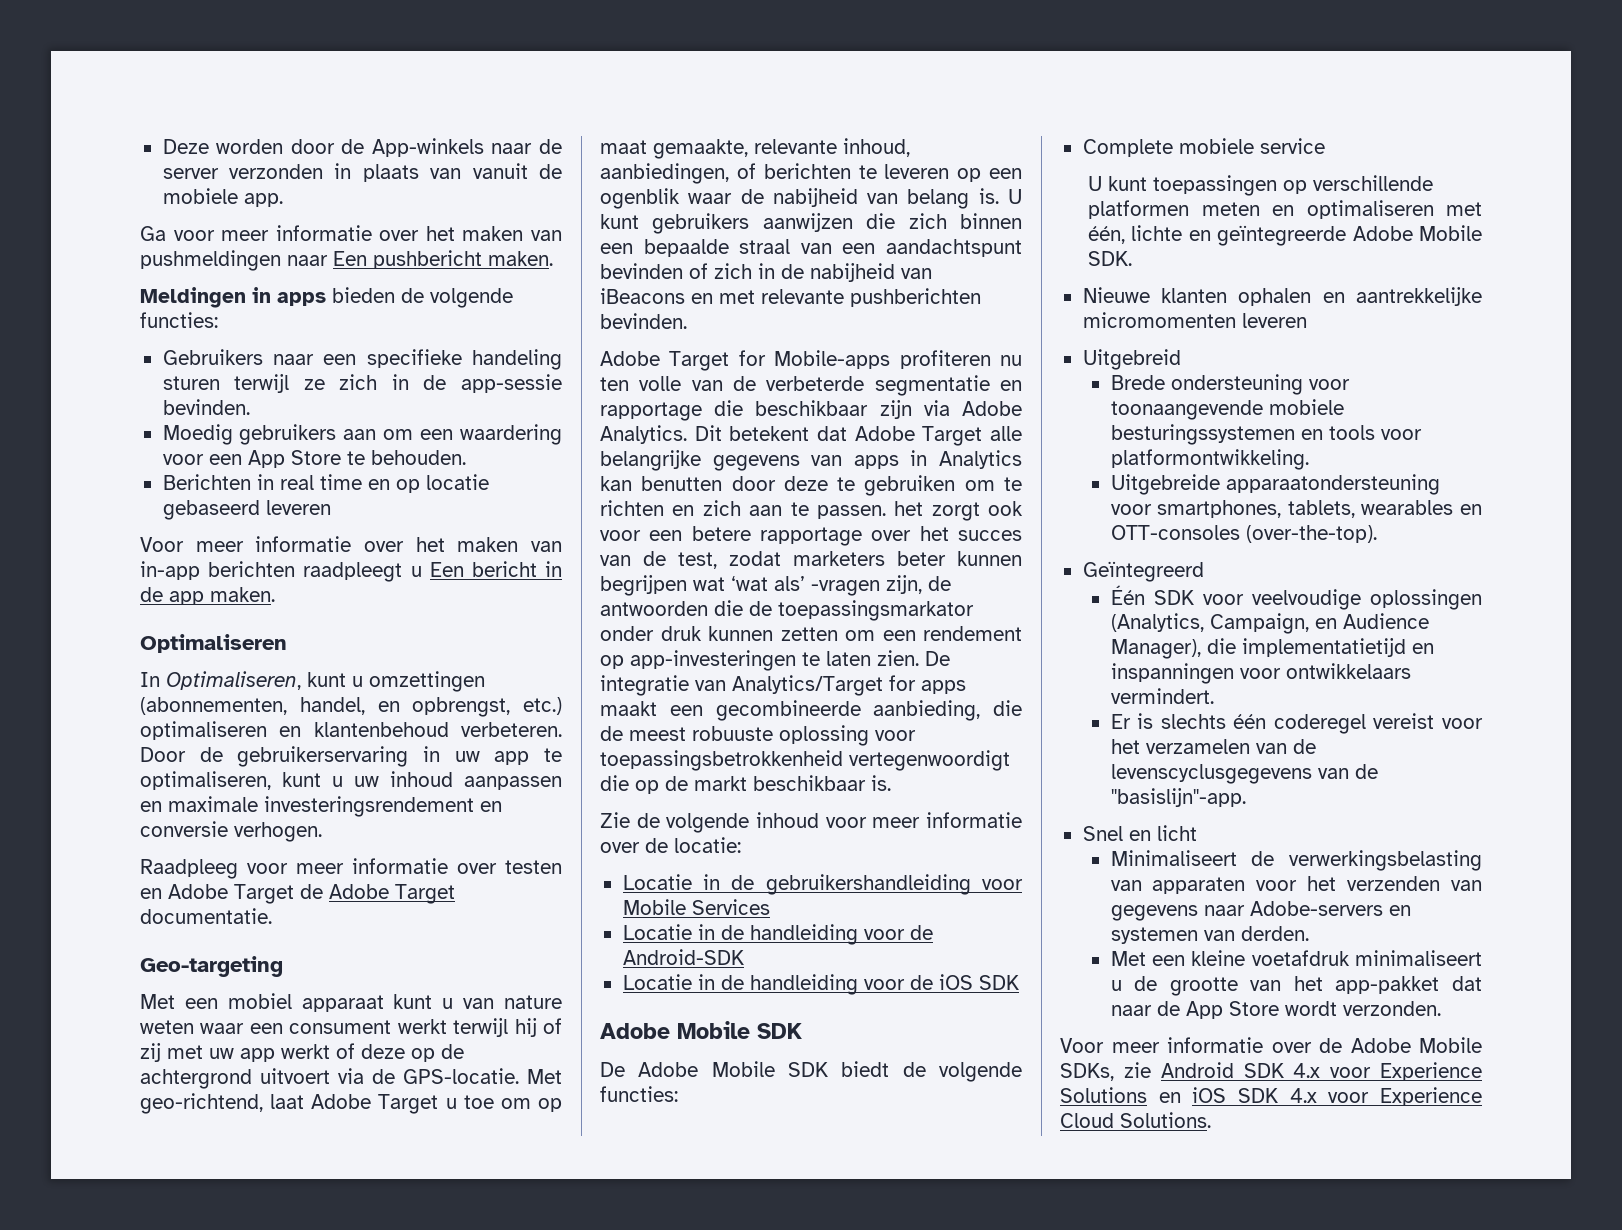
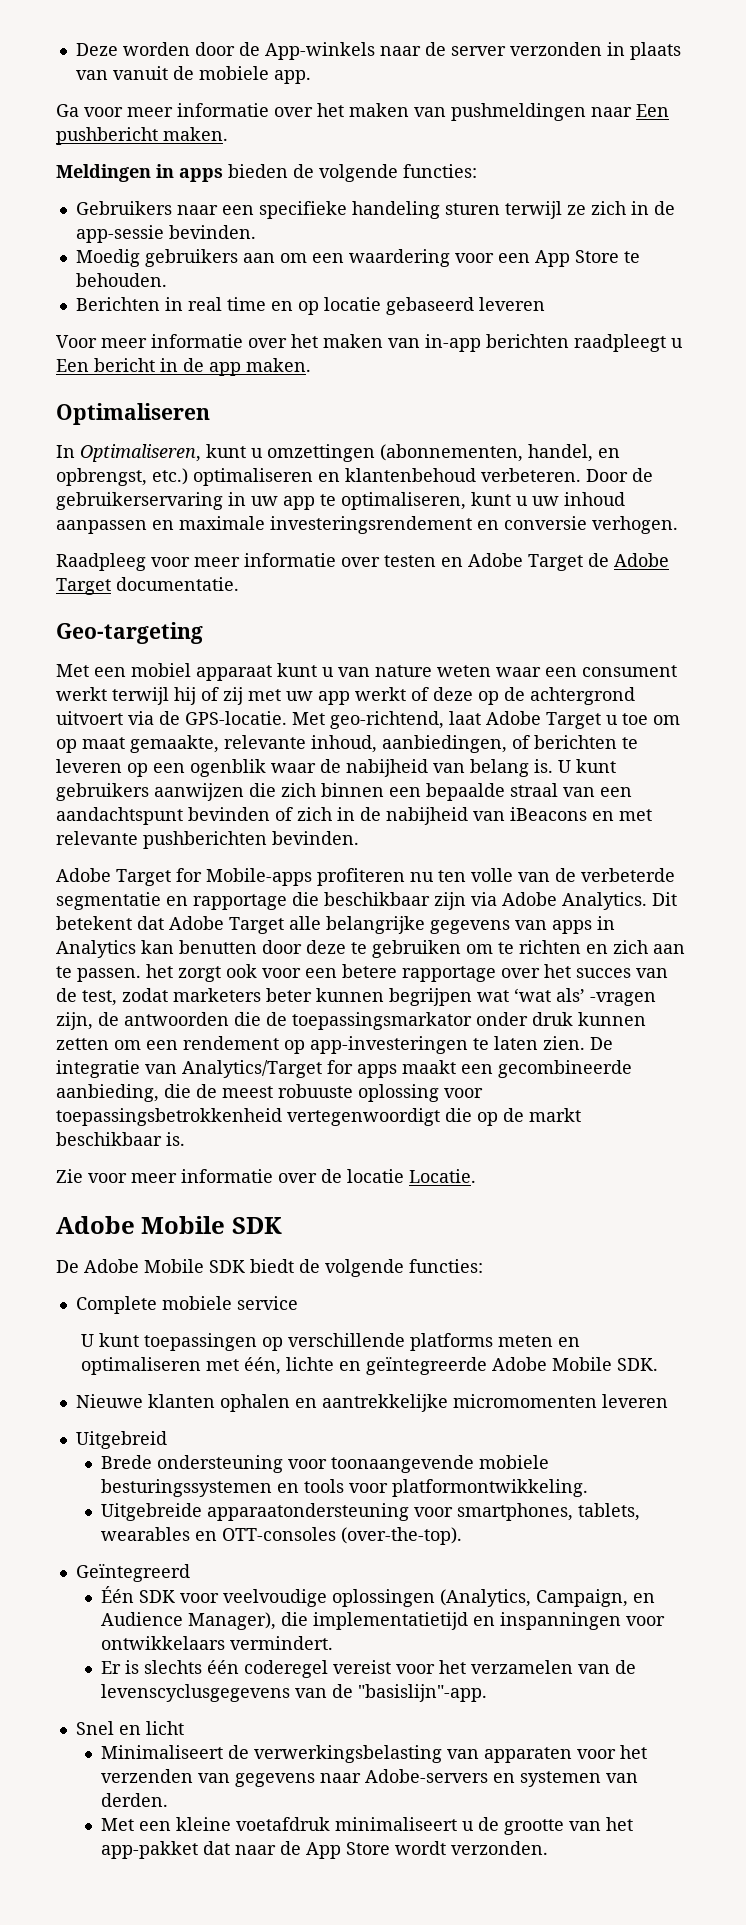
- Zie de volgende inhoud voor meer informatie over de locatie:
- Locatie in de gebruikershandleiding voor Mobile Services
- Locatie in de handleiding voor de Android-SDK
- Locatie in de handleiding voor de iOS SDK
+ Zie voor meer informatie over de locatie Locatie.
- U kunt toepassingen op verschillende platformen meten en optimaliseren met één, lichte en geïntegreerde Adobe Mobile SDK.
+ U kunt toepassingen op verschillende platforms meten en optimaliseren met één, lichte en geïntegreerde Adobe Mobile SDK.
- Voor meer informatie over de Adobe Mobile SDKs, zie Android SDK 4.x voor Experience Solutions en iOS SDK 4.x voor Experience Cloud Solutions.

